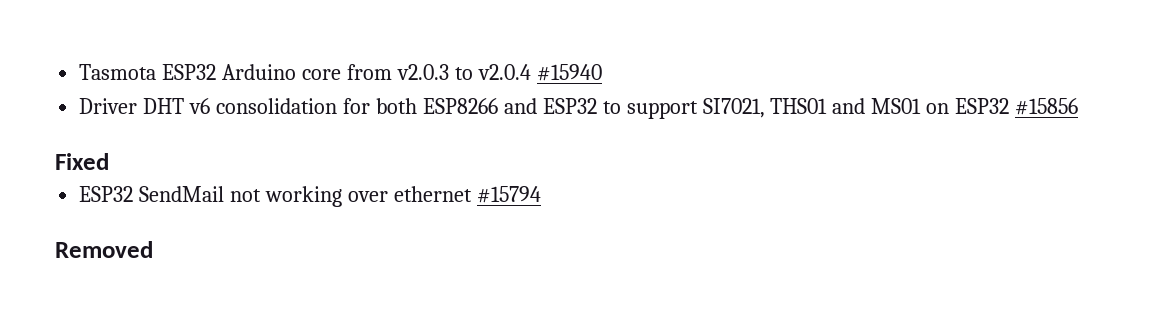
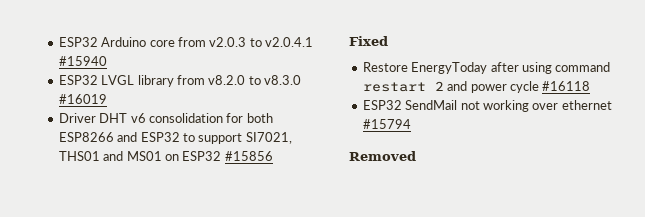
- Tasmota ESP32 Arduino core from v2.0.3 to v2.0.4 #15940
+ ESP32 Arduino core from v2.0.3 to v2.0.4.1 #15940
+ ESP32 LVGL library from v8.2.0 to v8.3.0 #16019
+ Restore EnergyToday after using command restart 2 and power cycle #16118

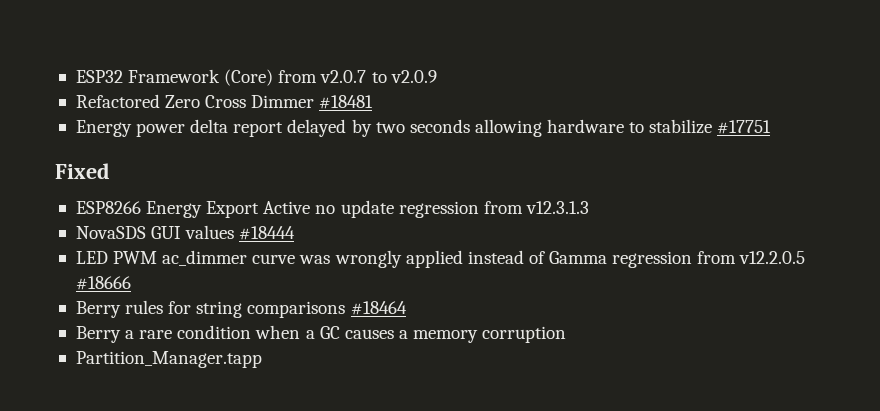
- ESP32 Arduino core from v2.0.3 to v2.0.4.1 #15940
- ESP32 LVGL library from v8.2.0 to v8.3.0 #16019
- Driver DHT v6 consolidation for both ESP8266 and ESP32 to support SI7021, THS01 and MS01 on ESP32 #15856
+ ESP32 Framework (Core) from v2.0.7 to v2.0.9
+ Refactored Zero Cross Dimmer #18481
+ Energy power delta report delayed by two seconds allowing hardware to stabilize #17751
  Fixed
- Restore EnergyToday after using command restart 2 and power cycle #16118
- ESP32 SendMail not working over ethernet #15794
- Removed
+ ESP8266 Energy Export Active no update regression from v12.3.1.3
+ NovaSDS GUI values #18444
+ LED PWM ac_dimmer curve was wrongly applied instead of Gamma regression from v12.2.0.5 #18666
+ Berry rules for string comparisons #18464
+ Berry a rare condition when a GC causes a memory corruption
+ Partition_Manager.tapp

